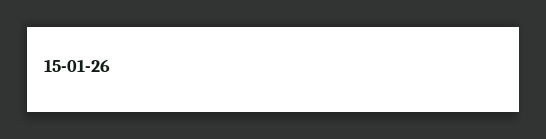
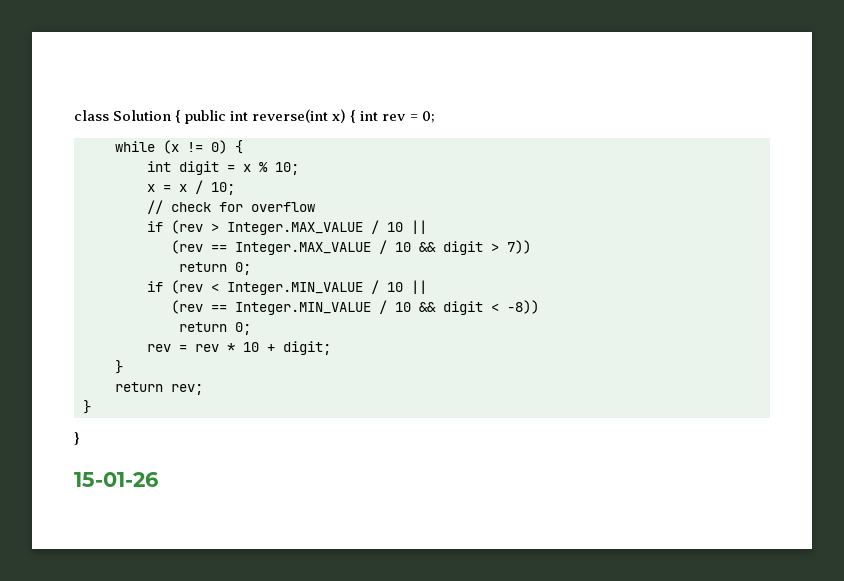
+ class Solution { public int reverse(int x) { int rev = 0;
+ while (x != 0) {
+ int digit = x % 10;
+ x = x / 10;
+ // check for overflow
+ if (rev > Integer.MAX_VALUE / 10 ||
+ (rev == Integer.MAX_VALUE / 10 && digit > 7))
+ return 0;
+ if (rev < Integer.MIN_VALUE / 10 ||
+ (rev == Integer.MIN_VALUE / 10 && digit < -8))
+ return 0;
+ rev = rev * 10 + digit;
+ }
+ return rev;
+ }
+ }

